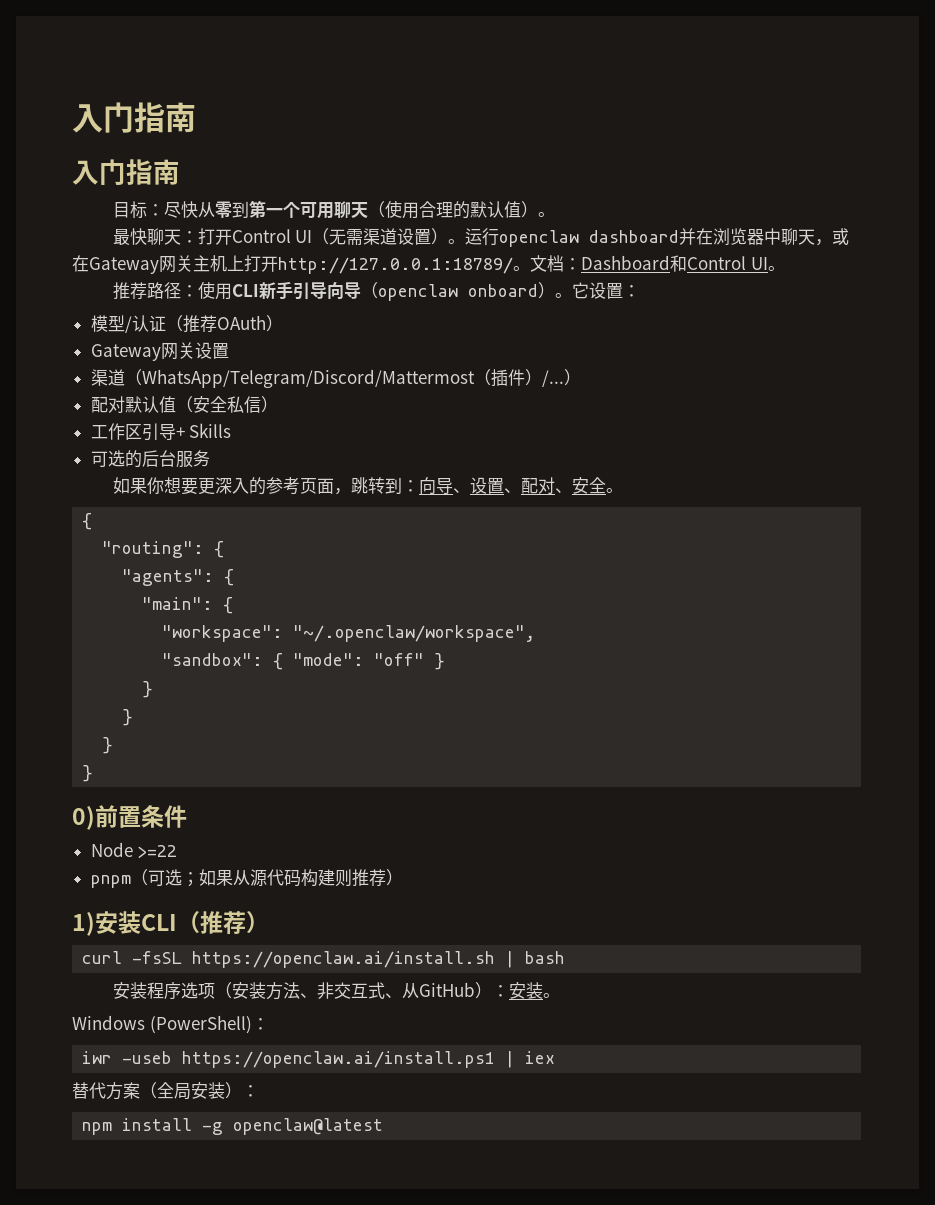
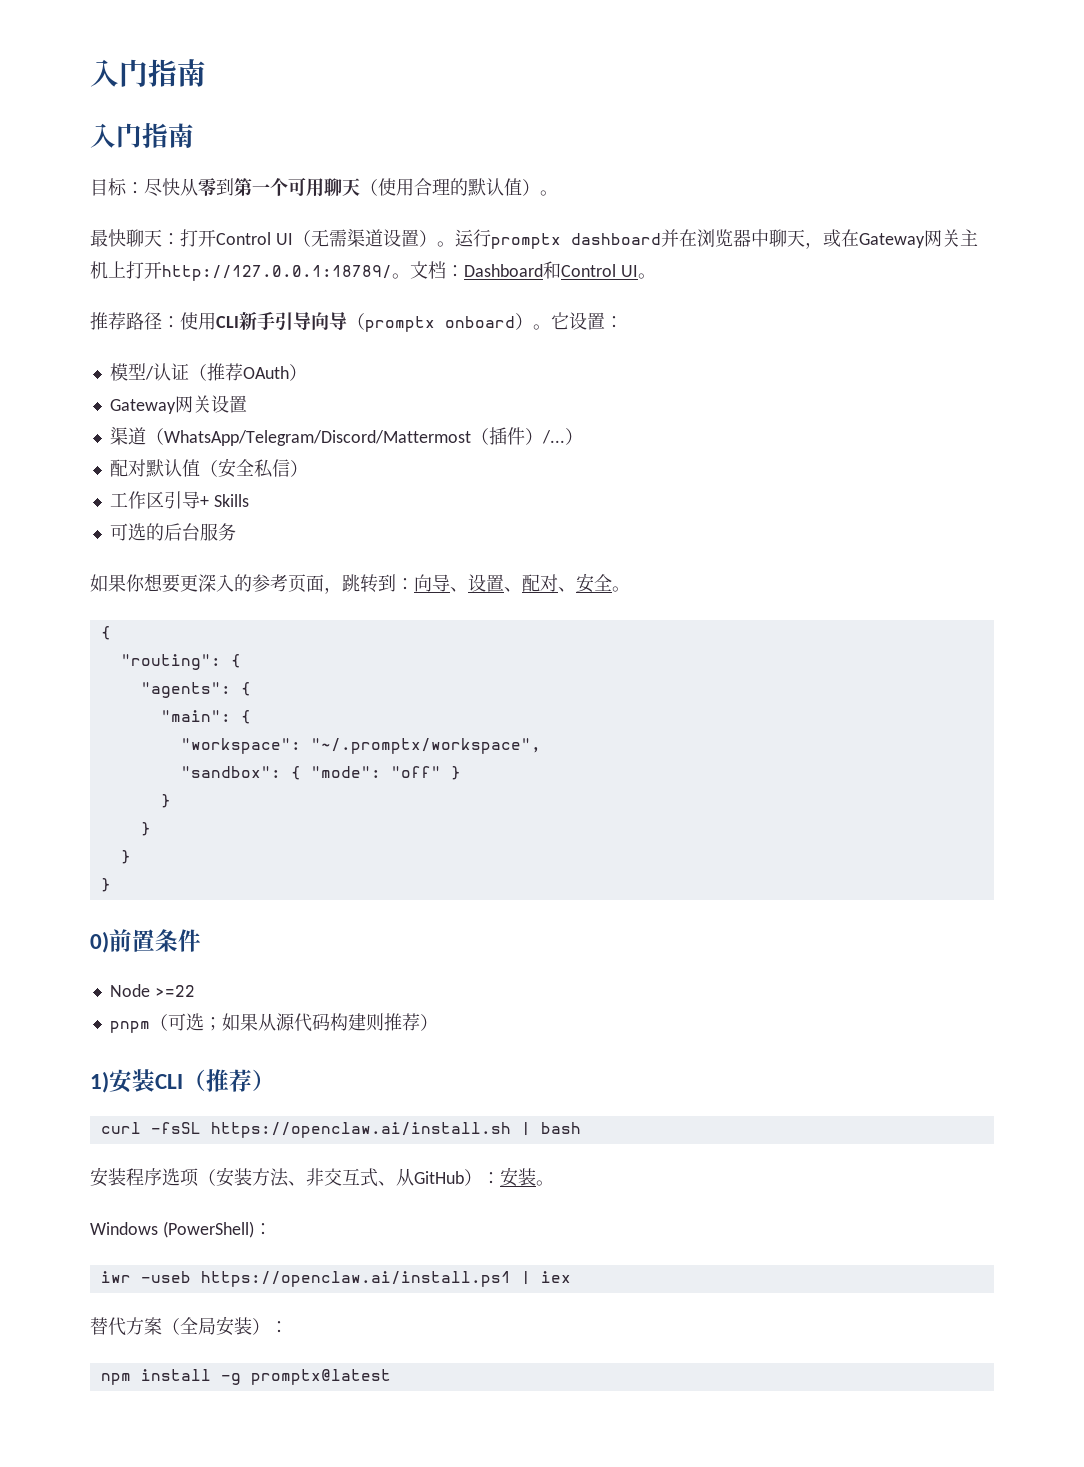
- 运行openclaw dashboard并在浏览器中聊天，或在Gateway网关主机上打开http://127.0.0.1:18789/。
+ 运行promptx dashboard并在浏览器中聊天，或在Gateway网关主机上打开http://127.0.0.1:18789/。
- 推荐路径：使用CLI新手引导向导（openclaw onboard）。
+ 推荐路径：使用CLI新手引导向导（promptx onboard）。
- "workspace": "~/.openclaw/workspace",
+ "workspace": "~/.promptx/workspace",
- npm install -g openclaw@latest
+ npm install -g promptx@latest

